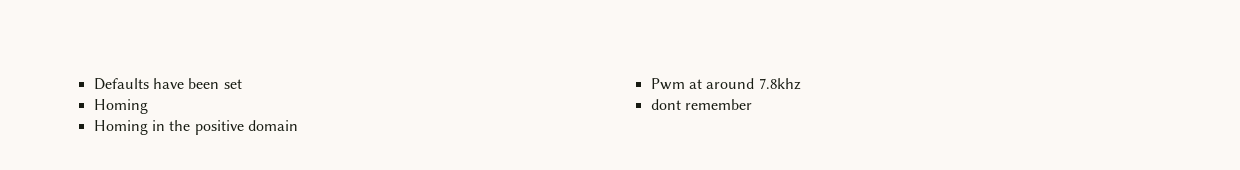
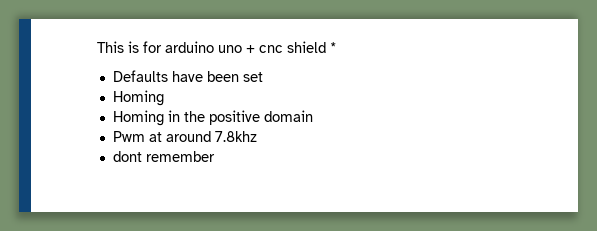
+ This is for arduino uno + cnc shield *

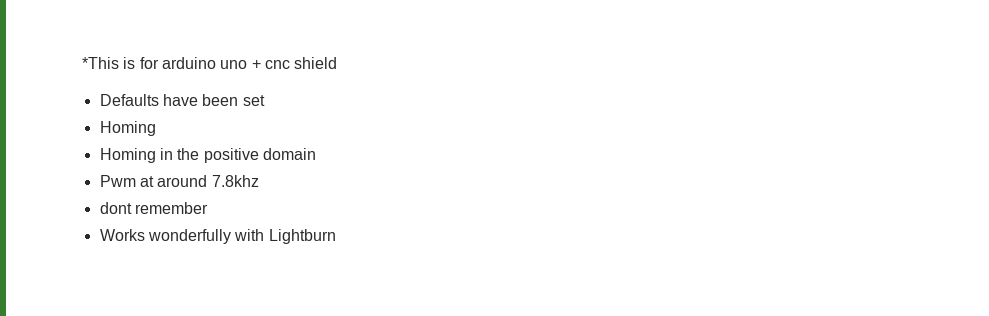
- This is for arduino uno + cnc shield *
+ *This is for arduino uno + cnc shield
+ Works wonderfully with Lightburn

